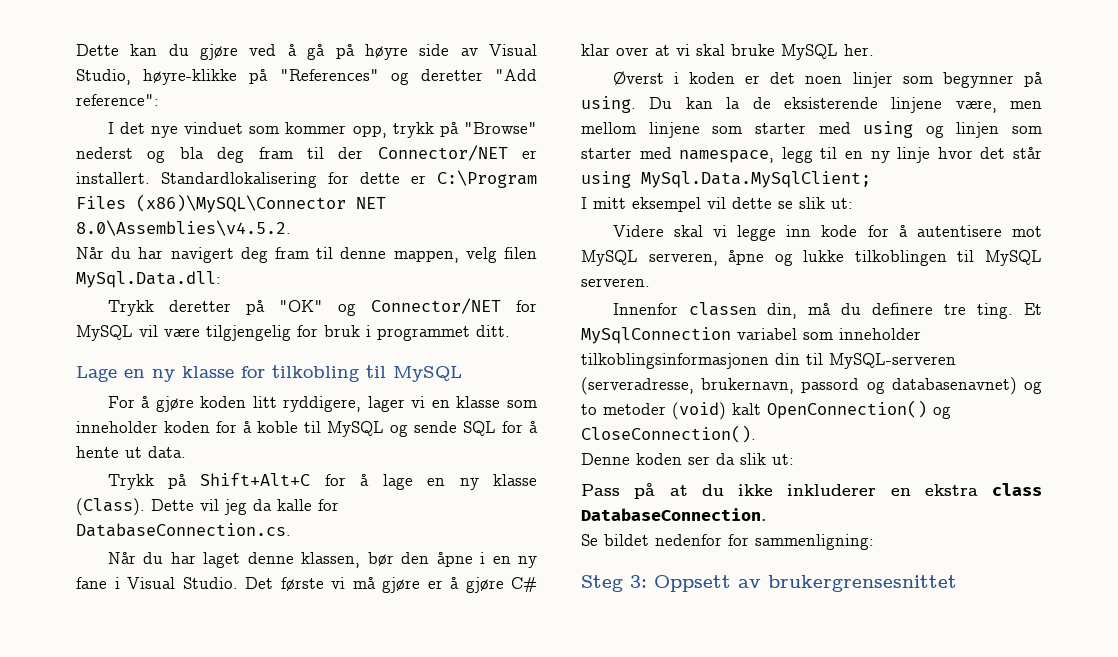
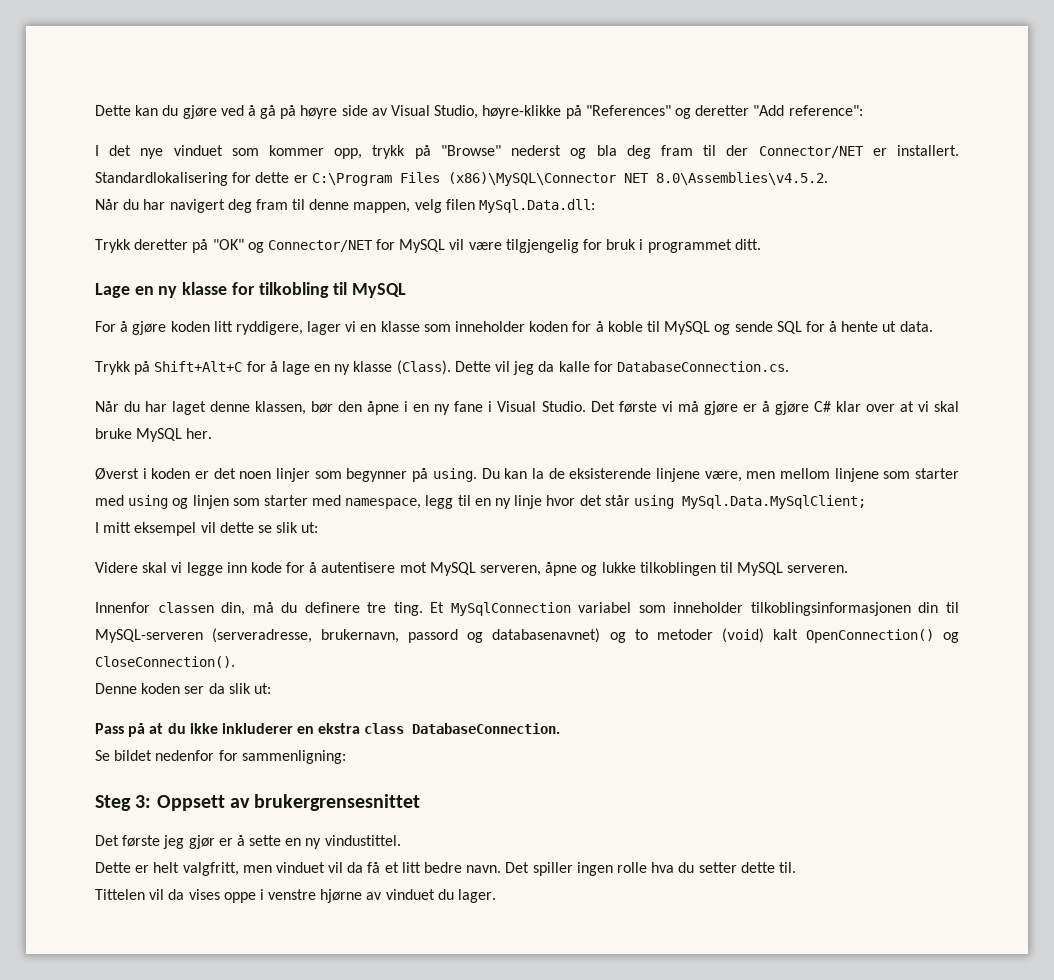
+ Det første jeg gjør er å sette en ny vindustittel.
+ Dette er helt valgfritt, men vinduet vil da få et litt bedre navn. Det spiller ingen rolle hva du setter dette til.
+ Tittelen vil da vises oppe i venstre hjørne av vinduet du lager.

